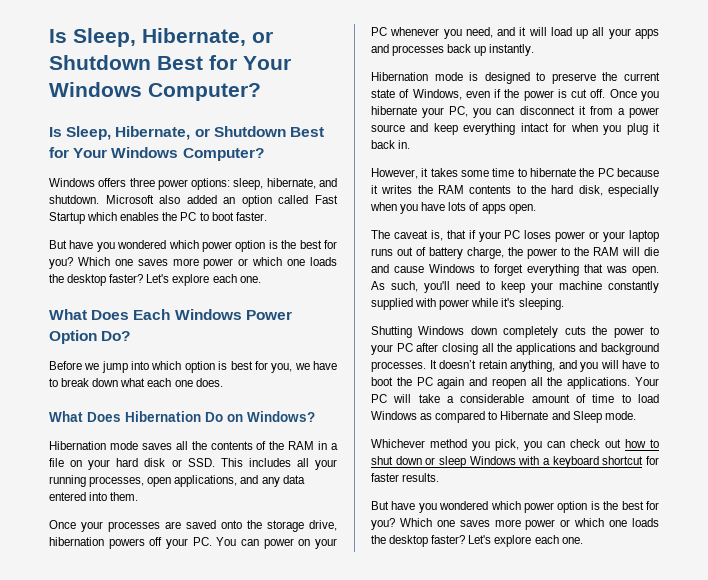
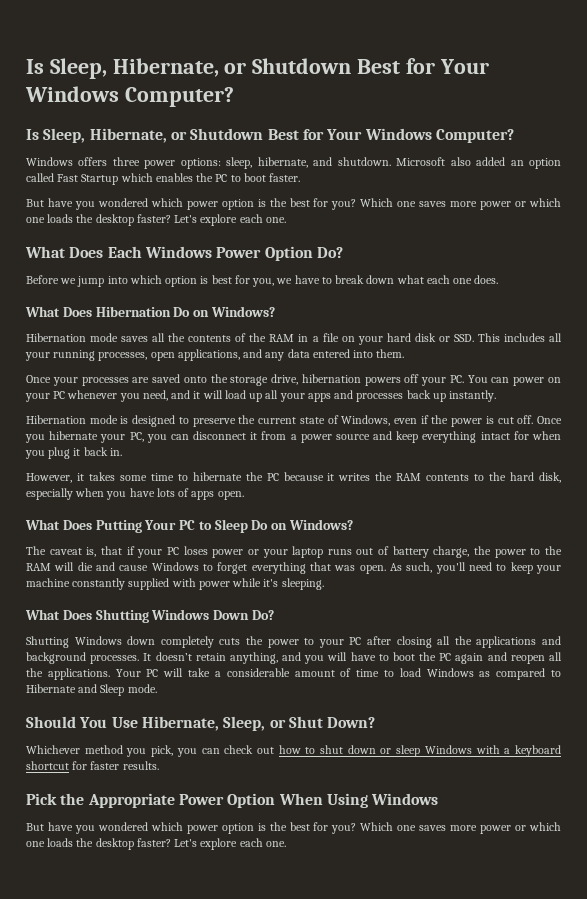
+ What Does Putting Your PC to Sleep Do on Windows?
+ What Does Shutting Windows Down Do?
+ Should You Use Hibernate, Sleep, or Shut Down?
+ Pick the Appropriate Power Option When Using Windows

